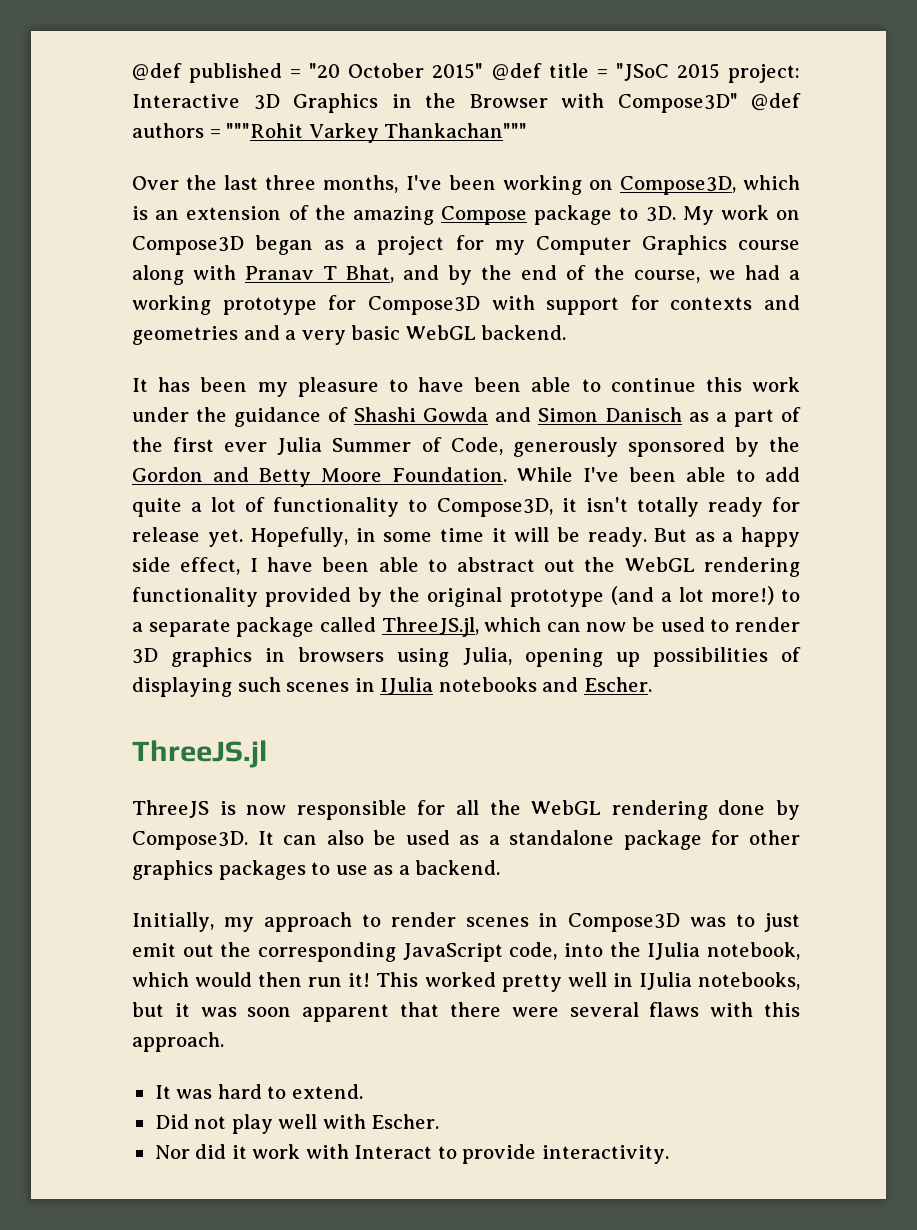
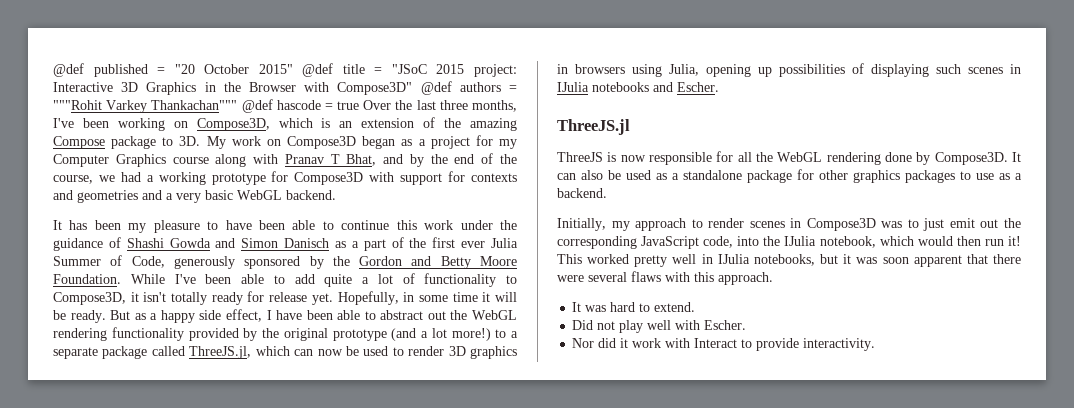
- @def published = "20 October 2015" @def title = "JSoC 2015 project: Interactive 3D Graphics in the Browser with Compose3D" @def authors = """Rohit Varkey Thankachan"""
- Over the last three months, I've been working on Compose3D, which is an extension of the amazing Compose package to 3D.
+ @def published = "20 October 2015" @def title = "JSoC 2015 project: Interactive 3D Graphics in the Browser with Compose3D" @def authors = """Rohit Varkey Thankachan""" @def hascode = true Over the last three months, I've been working on Compose3D, which is an extension of the amazing Compose package to 3D.

